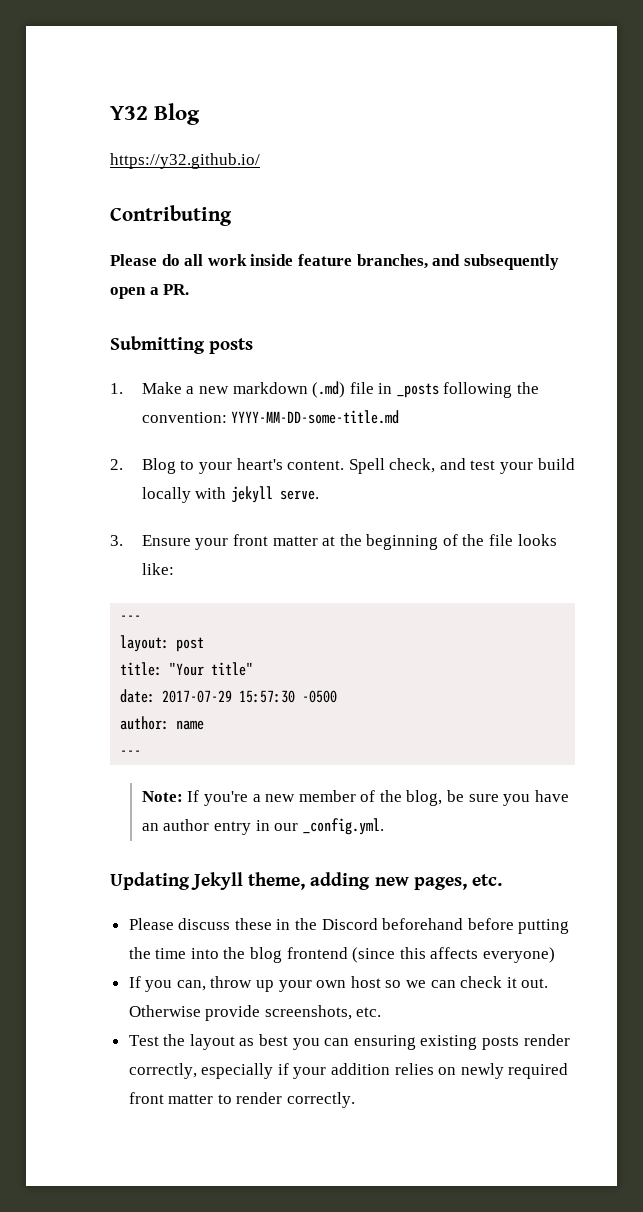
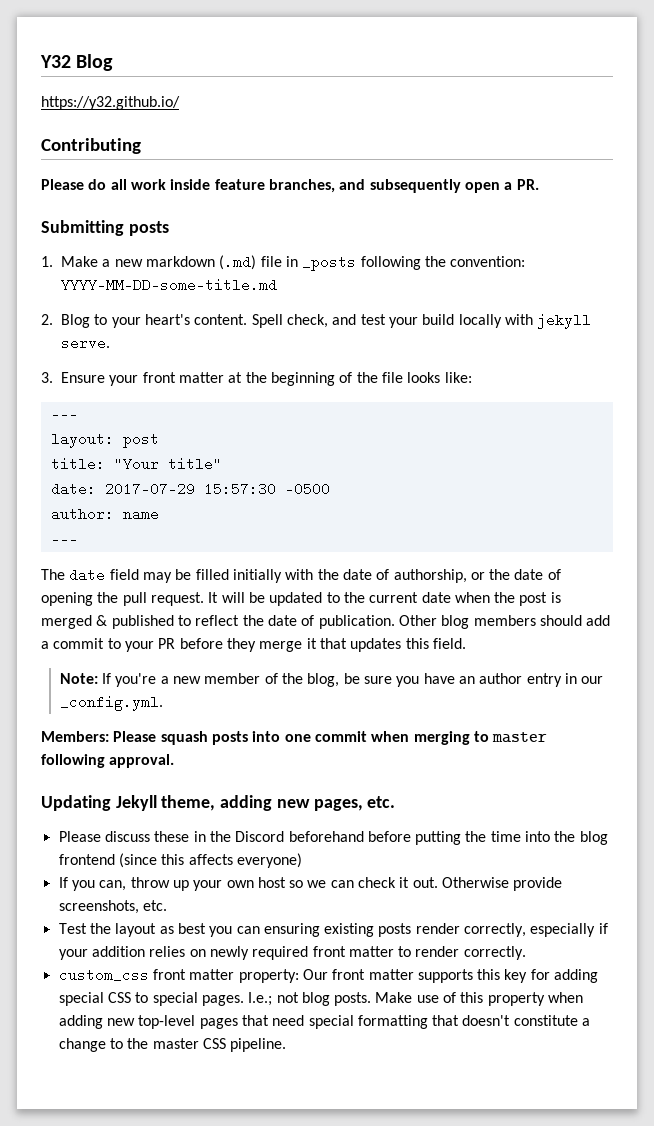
+ The date field may be filled initially with the date of authorship, or the date of opening the pull request. It will be updated to the current date when the post is merged & published to reflect the date of publication. Other blog members should add a commit to your PR before they merge it that updates this field.
+ Members: Please squash posts into one commit when merging to master following approval.
+ custom_css front matter property: Our front matter supports this key for adding special CSS to special pages. I.e.; not blog posts. Make use of this property when adding new top-level pages that need special formatting that doesn't constitute a change to the master CSS pipeline.

